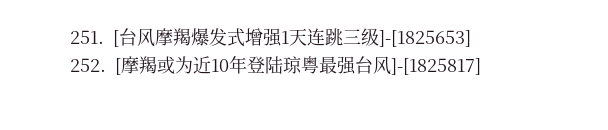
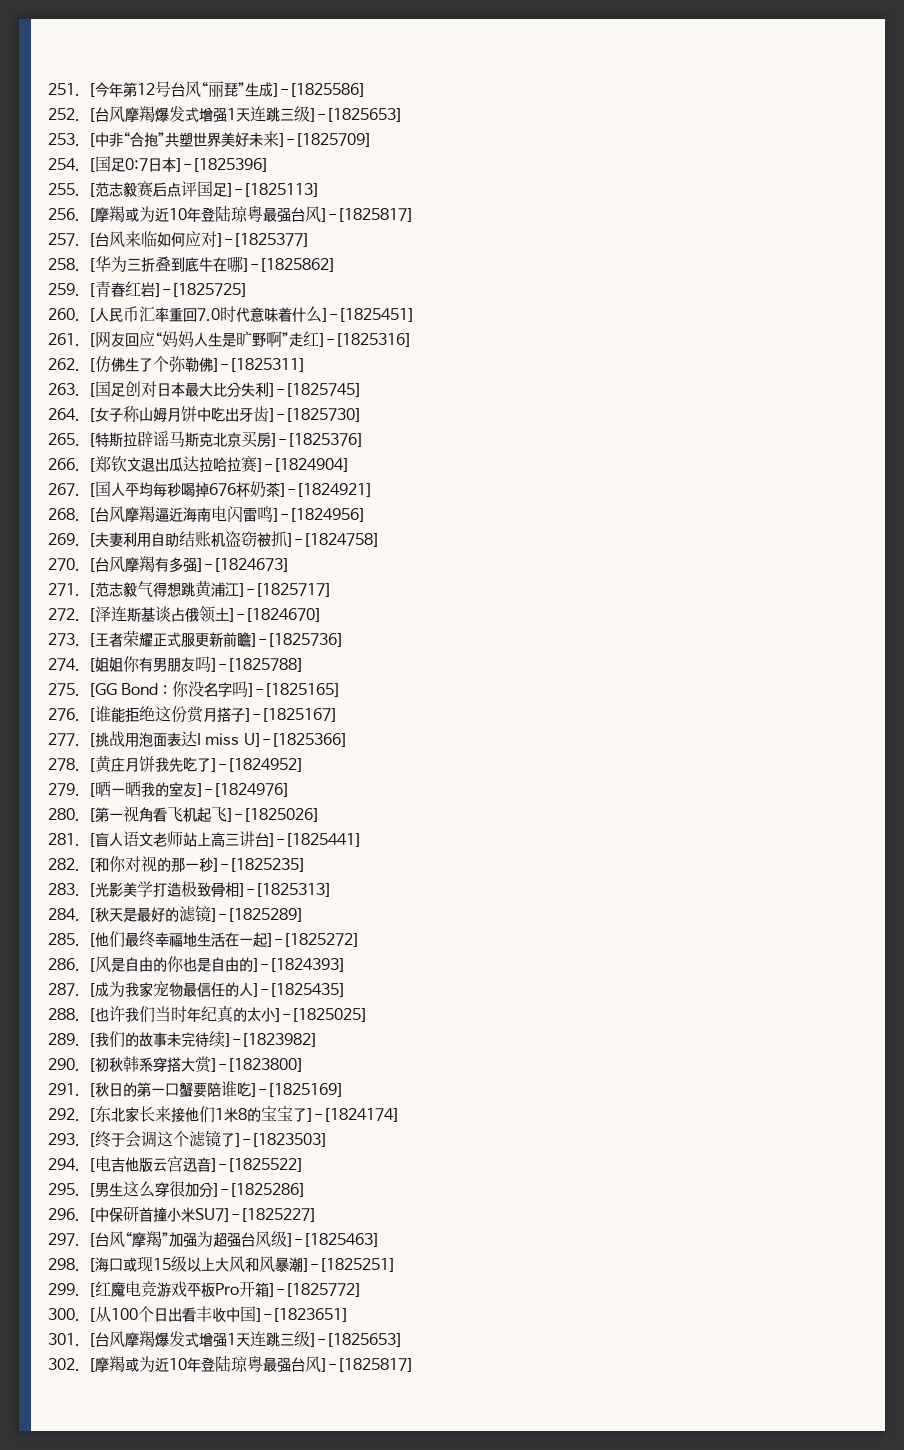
- 251. [台风摩羯爆发式增强1天连跳三级]-[1825653]
- 252. [摩羯或为近10年登陆琼粤最强台风]-[1825817]
+ 251. [今年第12号台风“丽琵”生成]-[1825586]
+ 252. [台风摩羯爆发式增强1天连跳三级]-[1825653]
+ 253. [中非“合抱”共塑世界美好未来]-[1825709]
+ 254. [国足0:7日本]-[1825396]
+ 255. [范志毅赛后点评国足]-[1825113]
+ 256. [摩羯或为近10年登陆琼粤最强台风]-[1825817]
+ 257. [台风来临如何应对]-[1825377]
+ 258. [华为三折叠到底牛在哪]-[1825862]
+ 259. [青春红岩]-[1825725]
+ 260. [人民币汇率重回7.0时代意味着什么]-[1825451]
+ 261. [网友回应“妈妈人生是旷野啊”走红]-[1825316]
+ 262. [仿佛生了个弥勒佛]-[1825311]
+ 263. [国足创对日本最大比分失利]-[1825745]
+ 264. [女子称山姆月饼中吃出牙齿]-[1825730]
+ 265. [特斯拉辟谣马斯克北京买房]-[1825376]
+ 266. [郑钦文退出瓜达拉哈拉赛]-[1824904]
+ 267. [国人平均每秒喝掉676杯奶茶]-[1824921]
+ 268. [台风摩羯逼近海南电闪雷鸣]-[1824956]
+ 269. [夫妻利用自助结账机盗窃被抓]-[1824758]
+ 270. [台风摩羯有多强]-[1824673]
+ 271. [范志毅气得想跳黄浦江]-[1825717]
+ 272. [泽连斯基谈占俄领土]-[1824670]
+ 273. [王者荣耀正式服更新前瞻]-[1825736]
+ 274. [姐姐你有男朋友吗]-[1825788]
+ 275. [GG Bond：你没名字吗]-[1825165]
+ 276. [谁能拒绝这份赏月搭子]-[1825167]
+ 277. [挑战用泡面表达I miss U]-[1825366]
+ 278. [黄庄月饼我先吃了]-[1824952]
+ 279. [晒一晒我的室友]-[1824976]
+ 280. [第一视角看飞机起飞]-[1825026]
+ 281. [盲人语文老师站上高三讲台]-[1825441]
+ 282. [和你对视的那一秒]-[1825235]
+ 283. [光影美学打造极致骨相]-[1825313]
+ 284. [秋天是最好的滤镜]-[1825289]
+ 285. [他们最终幸福地生活在一起]-[1825272]
+ 286. [风是自由的你也是自由的]-[1824393]
+ 287. [成为我家宠物最信任的人]-[1825435]
+ 288. [也许我们当时年纪真的太小]-[1825025]
+ 289. [我们的故事未完待续]-[1823982]
+ 290. [初秋韩系穿搭大赏]-[1823800]
+ 291. [秋日的第一口蟹要陪谁吃]-[1825169]
+ 292. [东北家长来接他们1米8的宝宝了]-[1824174]
+ 293. [终于会调这个滤镜了]-[1823503]
+ 294. [电吉他版云宫迅音]-[1825522]
+ 295. [男生这么穿很加分]-[1825286]
+ 296. [中保研首撞小米SU7]-[1825227]
+ 297. [台风“摩羯”加强为超强台风级]-[1825463]
+ 298. [海口或现15级以上大风和风暴潮]-[1825251]
+ 299. [红魔电竞游戏平板Pro开箱]-[1825772]
+ 300. [从100个日出看丰收中国]-[1823651]
+ 301. [台风摩羯爆发式增强1天连跳三级]-[1825653]
+ 302. [摩羯或为近10年登陆琼粤最强台风]-[1825817]

